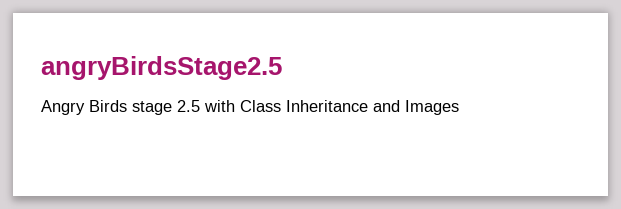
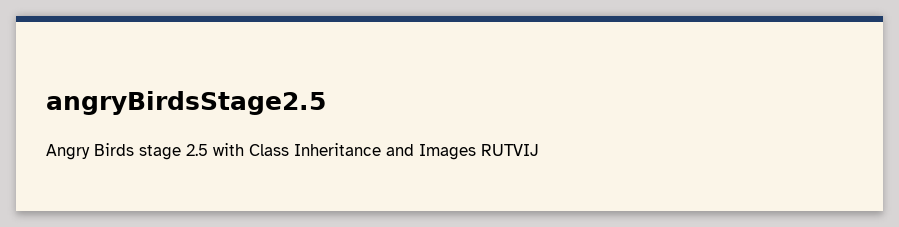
- Angry Birds stage 2.5 with Class Inheritance and Images
+ Angry Birds stage 2.5 with Class Inheritance and Images RUTVIJ

